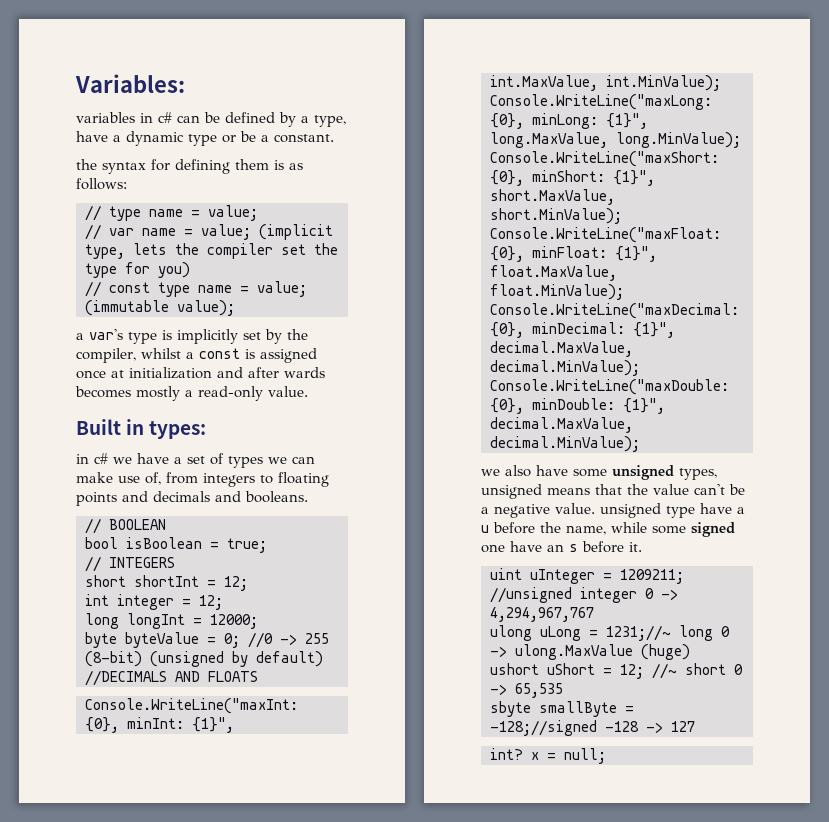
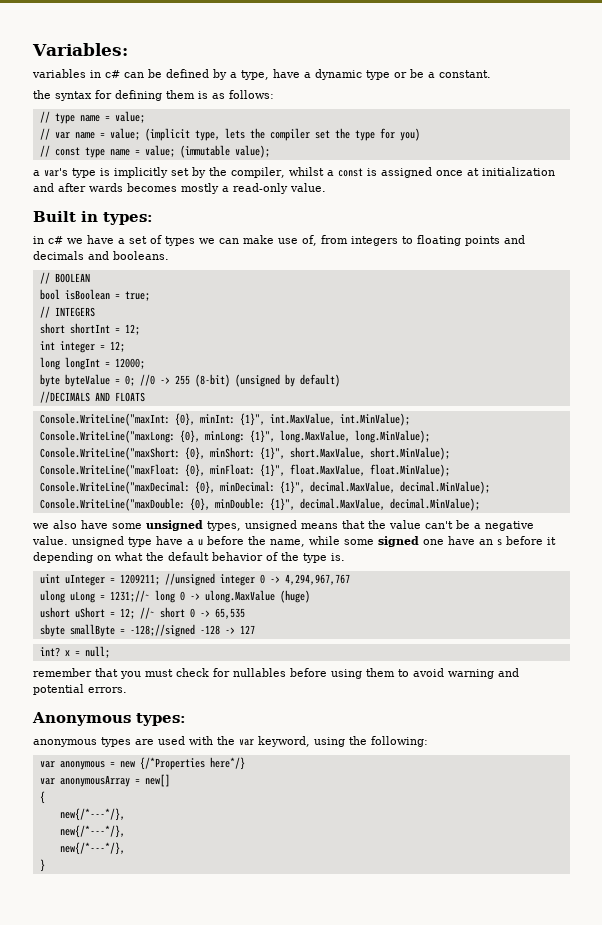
- we also have some unsigned types, unsigned means that the value can't be a negative value. unsigned type have a u before the name, while some signed one have an s before it.
+ we also have some unsigned types, unsigned means that the value can't be a negative value. unsigned type have a u before the name, while some signed one have an s before it depending on what the default behavior of the type is.
+ remember that you must check for nullables before using them to avoid warning and potential errors.
+ Anonymous types:
+ anonymous types are used with the var keyword, using the following:
+ var anonymous = new {/*Properties here*/}
+ var anonymousArray = new[]
+ {
+ new{/*---*/},
+ new{/*---*/},
+ new{/*---*/},
+ }

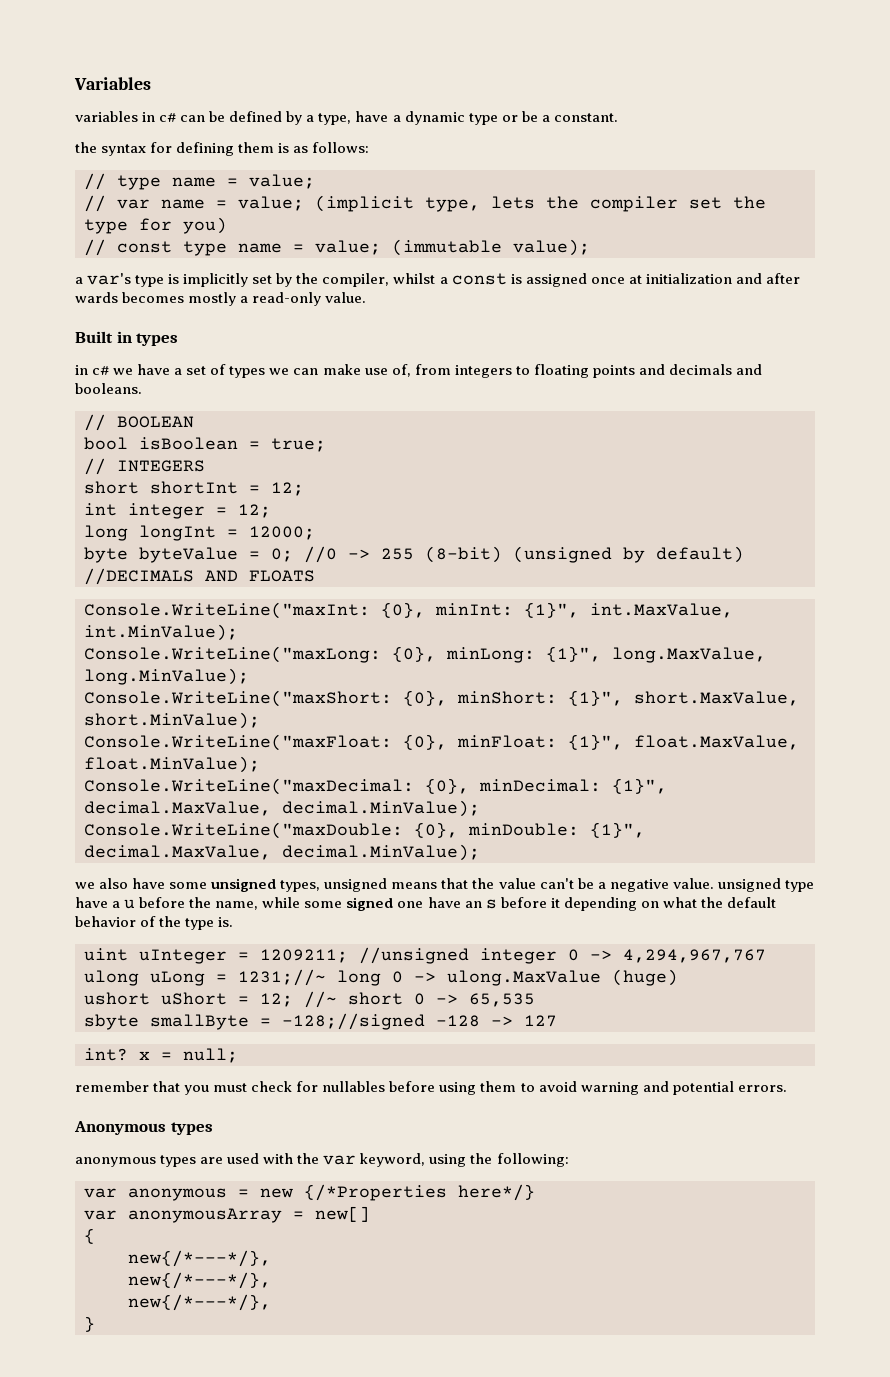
- Variables:
+ Variables
- Built in types:
+ Built in types
- Anonymous types:
+ Anonymous types

